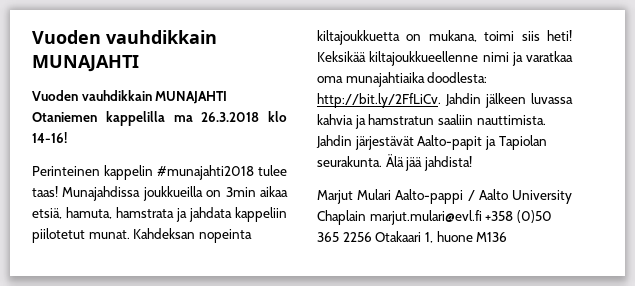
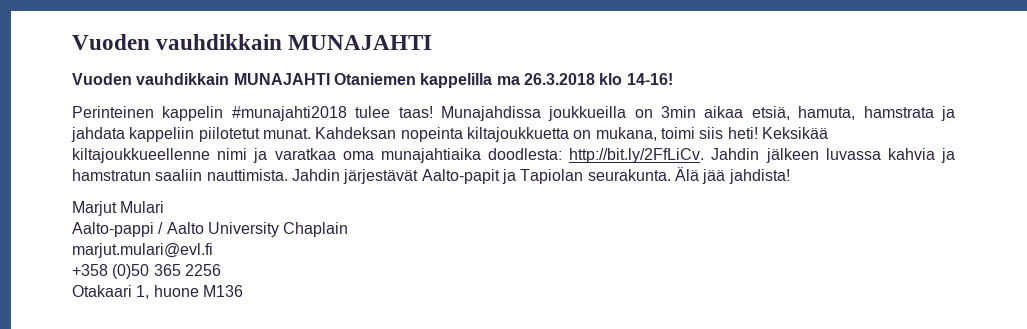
- Marjut Mulari Aalto-pappi / Aalto University Chaplain marjut.mulari@evl.fi +358 (0)50 365 2256 Otakaari 1, huone M136
+ Marjut Mulari
+ Aalto-pappi / Aalto University Chaplain
+ marjut.mulari@evl.fi
+ +358 (0)50 365 2256
+ Otakaari 1, huone M136

